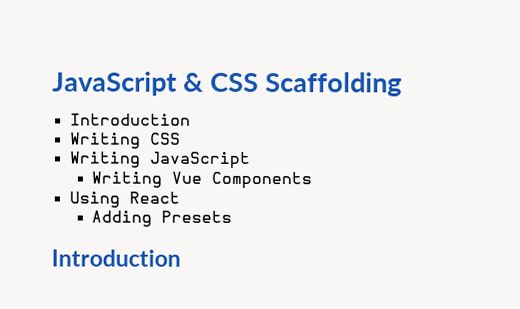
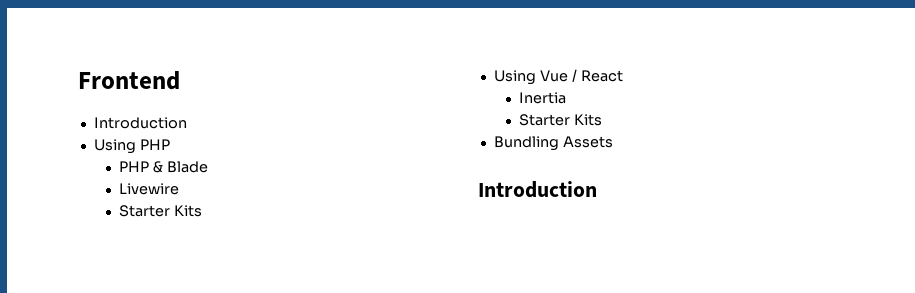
- JavaScript & CSS Scaffolding
+ Frontend
  Introduction
- Writing CSS
- Writing JavaScript
- Writing Vue Components
- Using React
+ Using PHP
+ PHP & Blade
+ Livewire
+ Starter Kits
+ Using Vue / React
- Adding Presets
+ Inertia
+ Starter Kits
+ Bundling Assets

